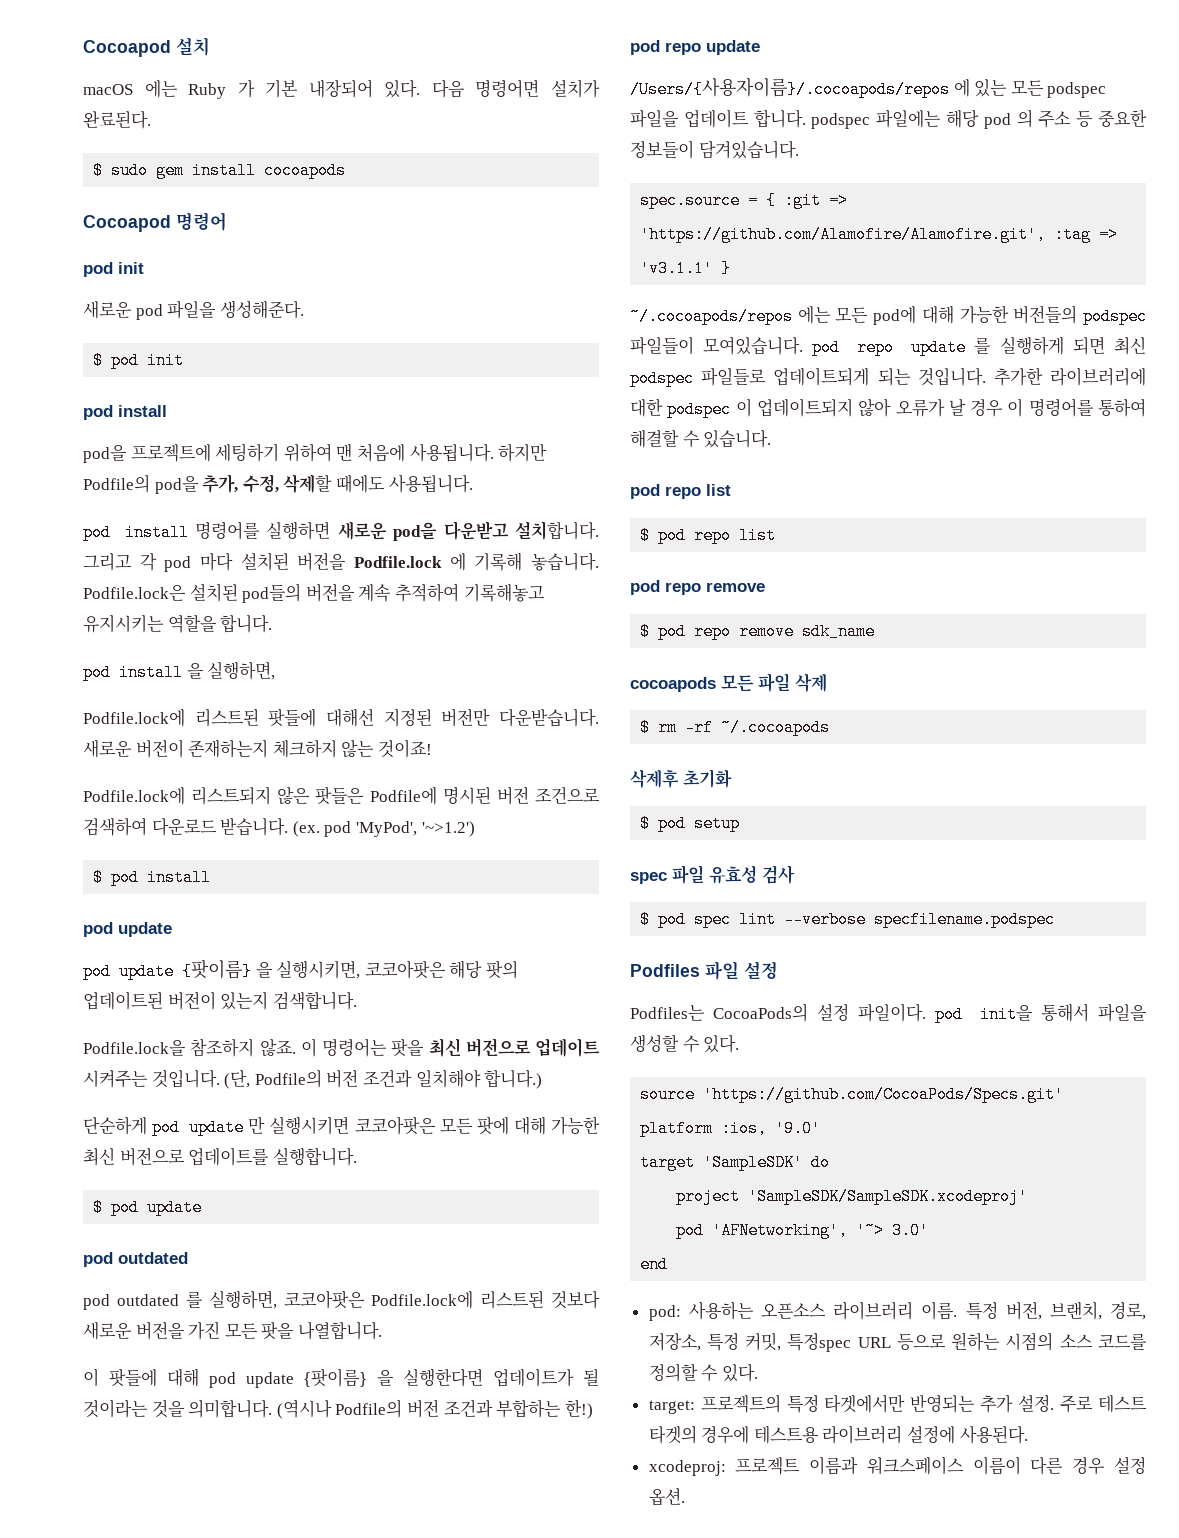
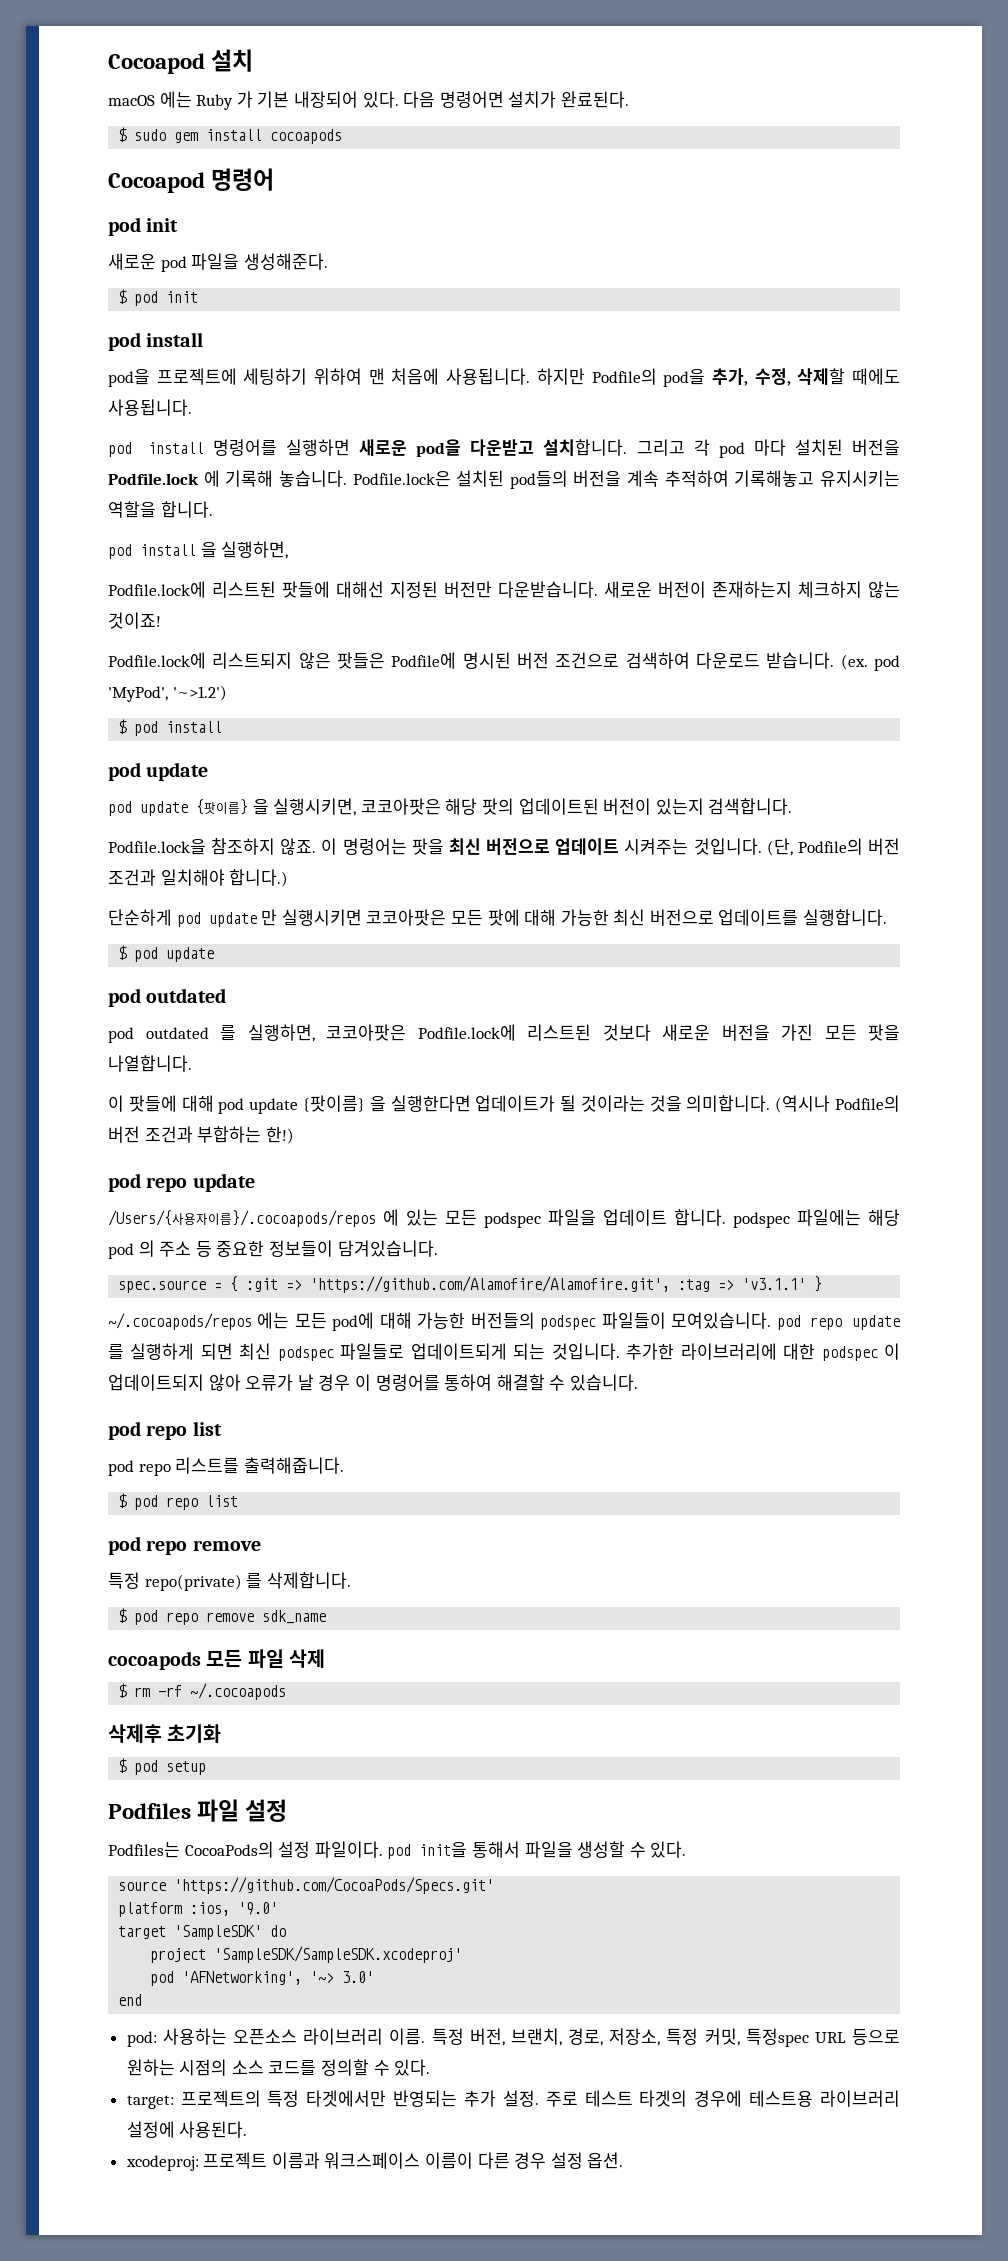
+ pod repo 리스트를 출력해줍니다.
+ 특정 repo(private) 를 삭제합니다.
- spec 파일 유효성 검사
- $ pod spec lint --verbose specfilename.podspec

